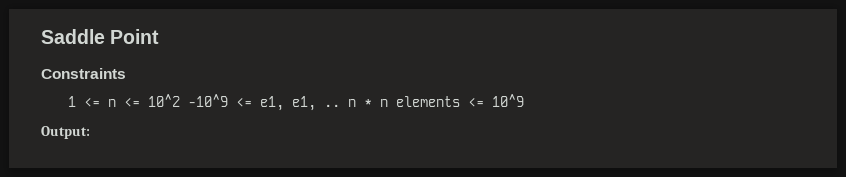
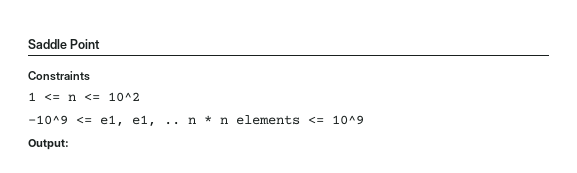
- 1 <= n <= 10^2 -10^9 <= e1, e1, .. n * n elements <= 10^9
+ 1 <= n <= 10^2
+ -10^9 <= e1, e1, .. n * n elements <= 10^9

